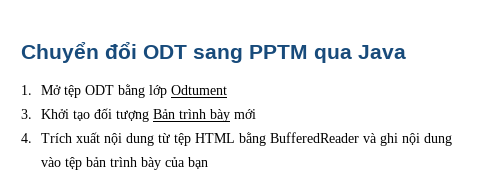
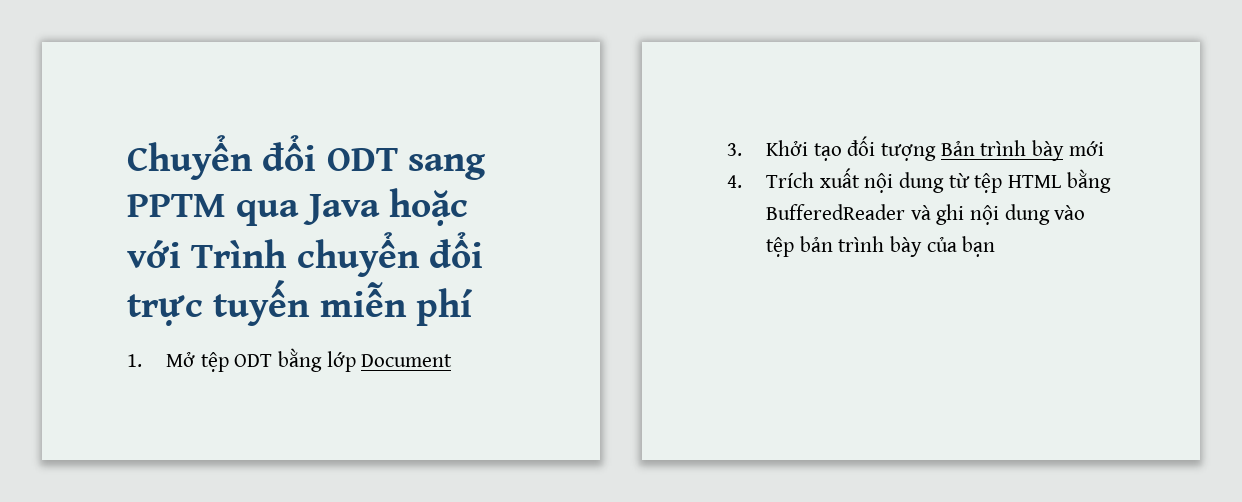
- Chuyển đổi ODT sang PPTM qua Java
+ Chuyển đổi ODT sang PPTM qua Java hoặc với Trình chuyển đổi trực tuyến miễn phí
- 1. Mở tệp ODT bằng lớp Odtument
+ 1. Mở tệp ODT bằng lớp Document

